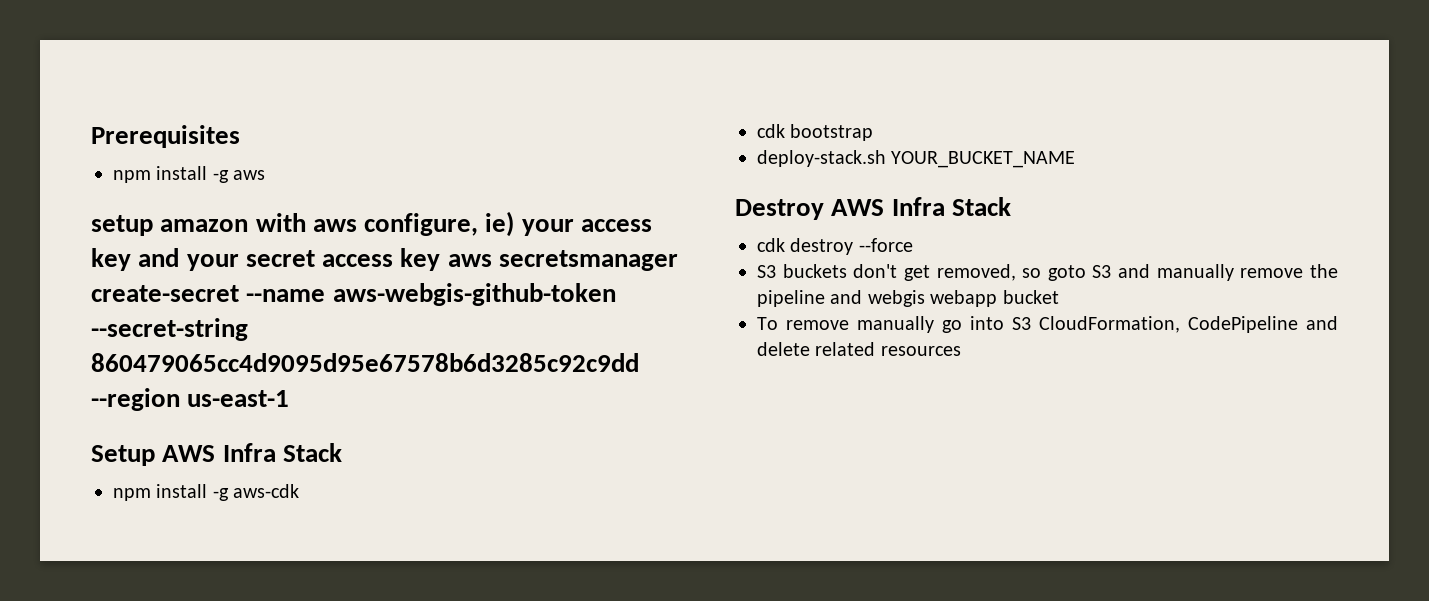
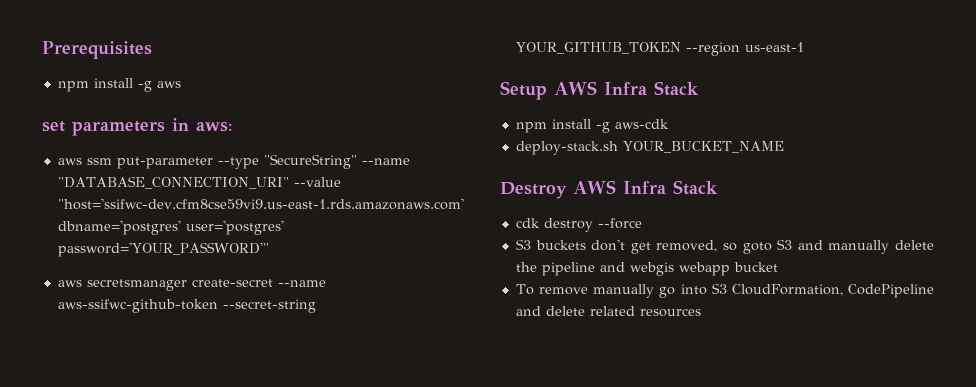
- setup amazon with aws configure, ie) your access key and your secret access key aws secretsmanager create-secret --name aws-webgis-github-token --secret-string 860479065cc4d9095d95e67578b6d3285c92c9dd --region us-east-1
+ set parameters in aws:
+ aws ssm put-parameter --type "SecureString" --name "DATABASE_CONNECTION_URI" --value "host='ssifwc-dev.cfm8cse59vi9.us-east-1.rds.amazonaws.com' dbname='postgres' user='postgres' password='YOUR_PASSWORD'"
+ aws secretsmanager create-secret --name aws-ssifwc-github-token --secret-string YOUR_GITHUB_TOKEN --region us-east-1
- cdk bootstrap
- S3 buckets don't get removed, so goto S3 and manually remove the pipeline and webgis webapp bucket
+ S3 buckets don't get removed, so goto S3 and manually delete the pipeline and webgis webapp bucket

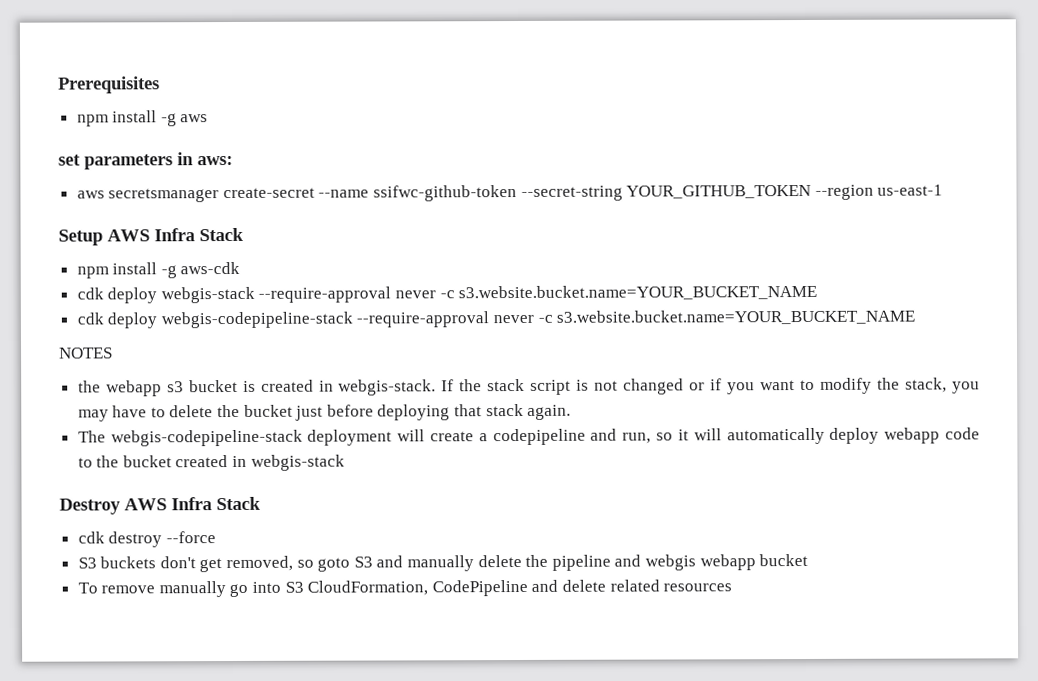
- aws ssm put-parameter --type "SecureString" --name "DATABASE_CONNECTION_URI" --value "host='ssifwc-dev.cfm8cse59vi9.us-east-1.rds.amazonaws.com' dbname='postgres' user='postgres' password='YOUR_PASSWORD'"
- aws secretsmanager create-secret --name aws-ssifwc-github-token --secret-string YOUR_GITHUB_TOKEN --region us-east-1
+ aws secretsmanager create-secret --name ssifwc-github-token --secret-string YOUR_GITHUB_TOKEN --region us-east-1
- deploy-stack.sh YOUR_BUCKET_NAME
+ cdk deploy webgis-stack --require-approval never -c s3.website.bucket.name=YOUR_BUCKET_NAME
+ cdk deploy webgis-codepipeline-stack --require-approval never -c s3.website.bucket.name=YOUR_BUCKET_NAME
+ NOTES
+ the webapp s3 bucket is created in webgis-stack. If the stack script is not changed or if you want to modify the stack, you may have to delete the bucket just before deploying that stack again.
+ The webgis-codepipeline-stack deployment will create a codepipeline and run, so it will automatically deploy webapp code to the bucket created in webgis-stack

